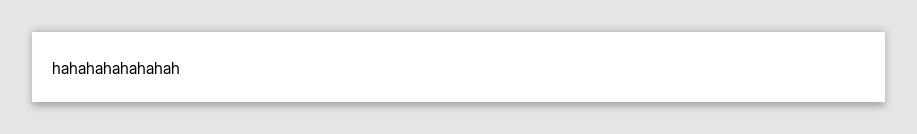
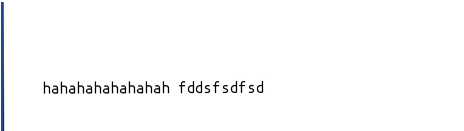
- hahahahahahahah
+ hahahahahahahah fddsfsdfsd

